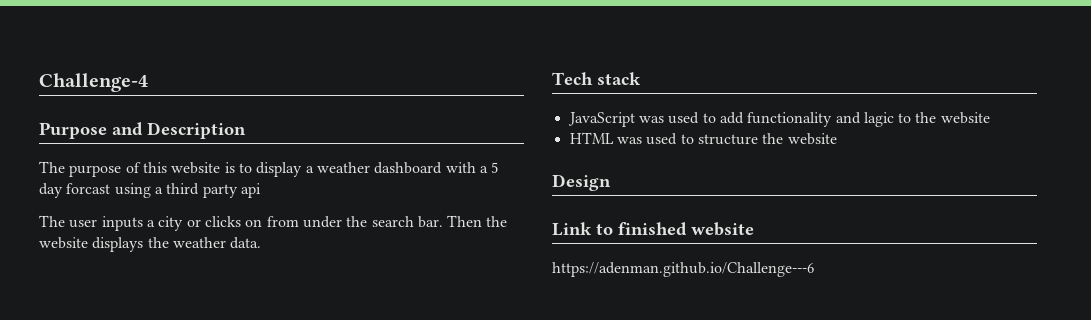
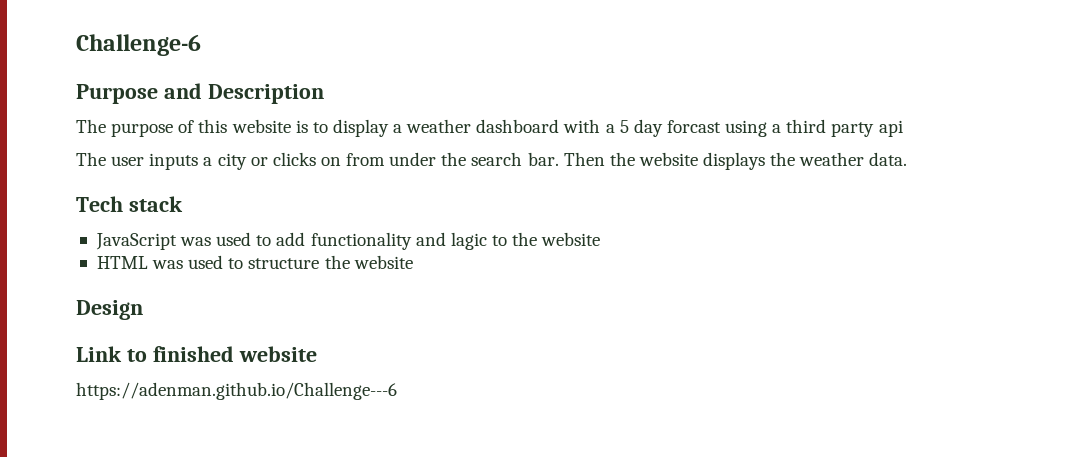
- Challenge-4
+ Challenge-6

